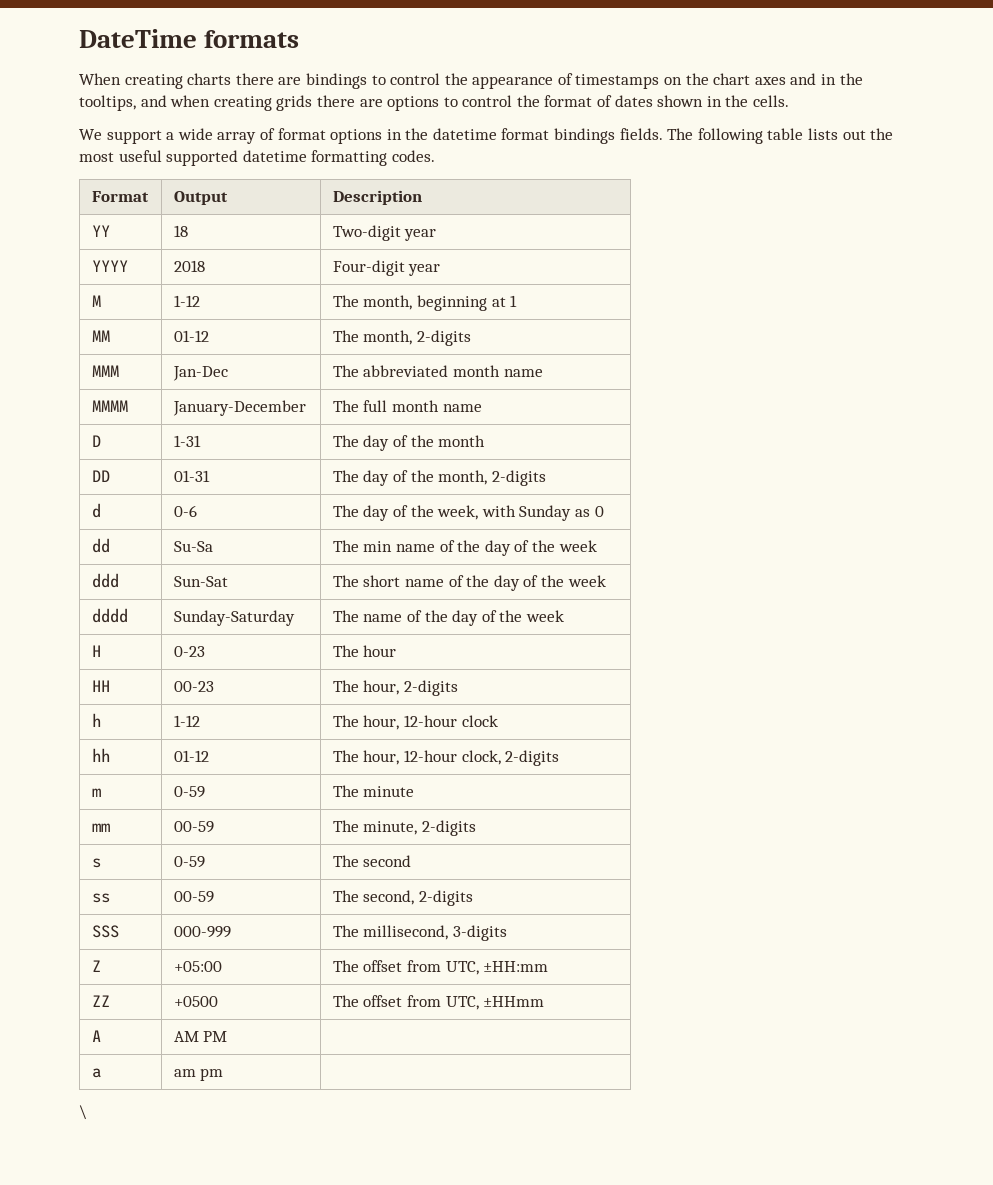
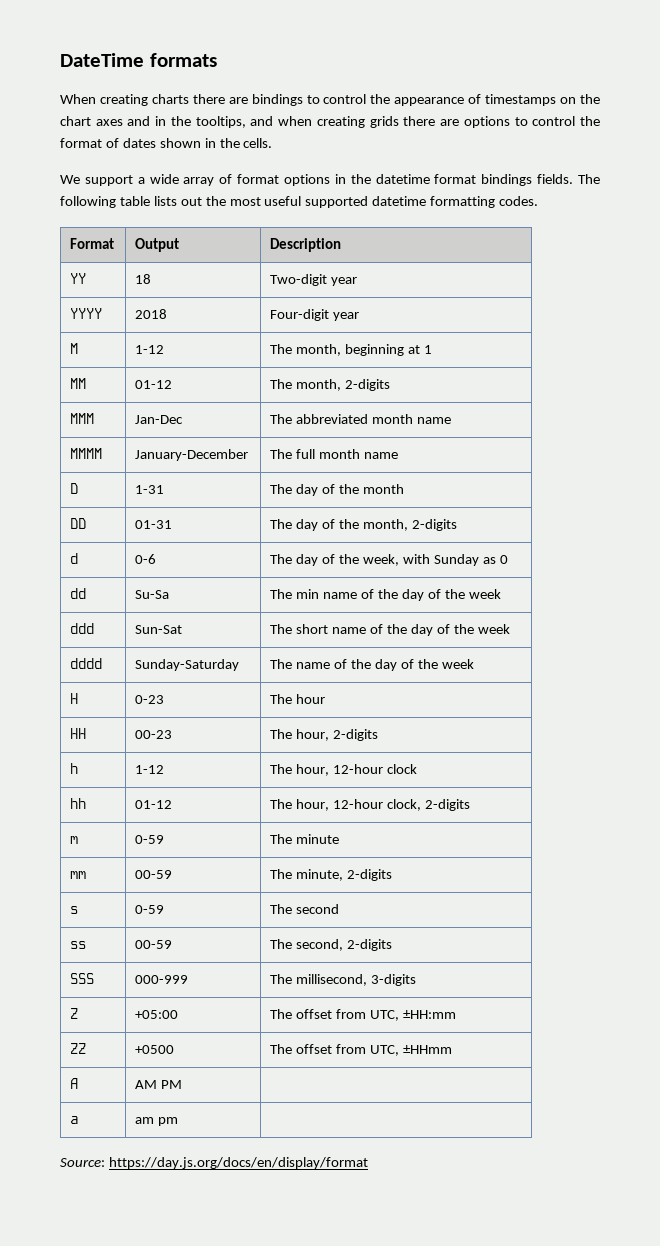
- \
+ Source: https://day.js.org/docs/en/display/format

